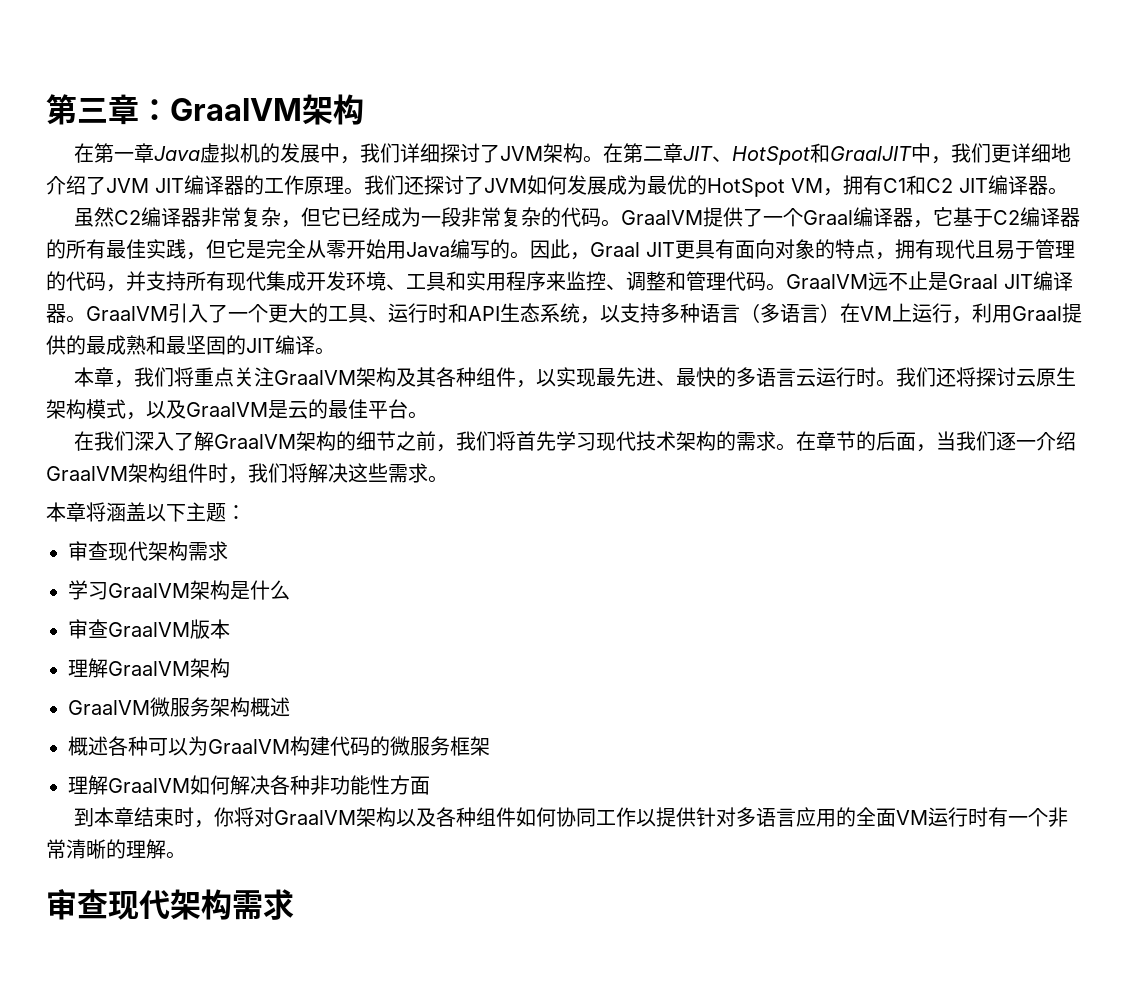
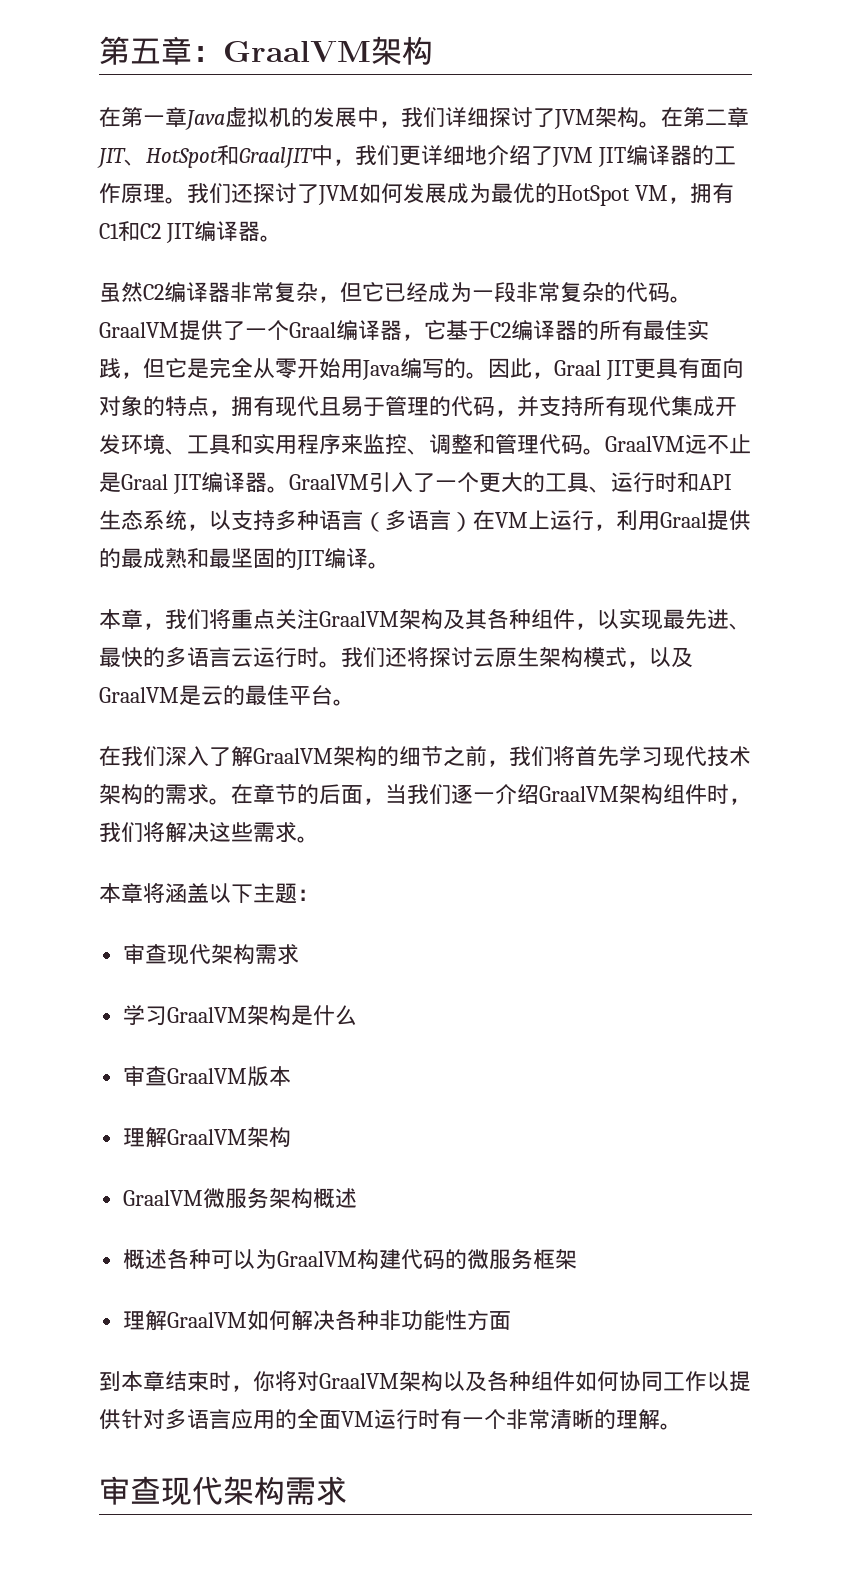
- 第三章：GraalVM架构
+ 第五章：GraalVM架构

